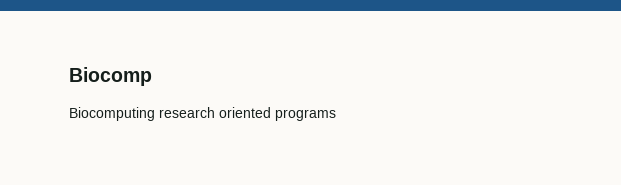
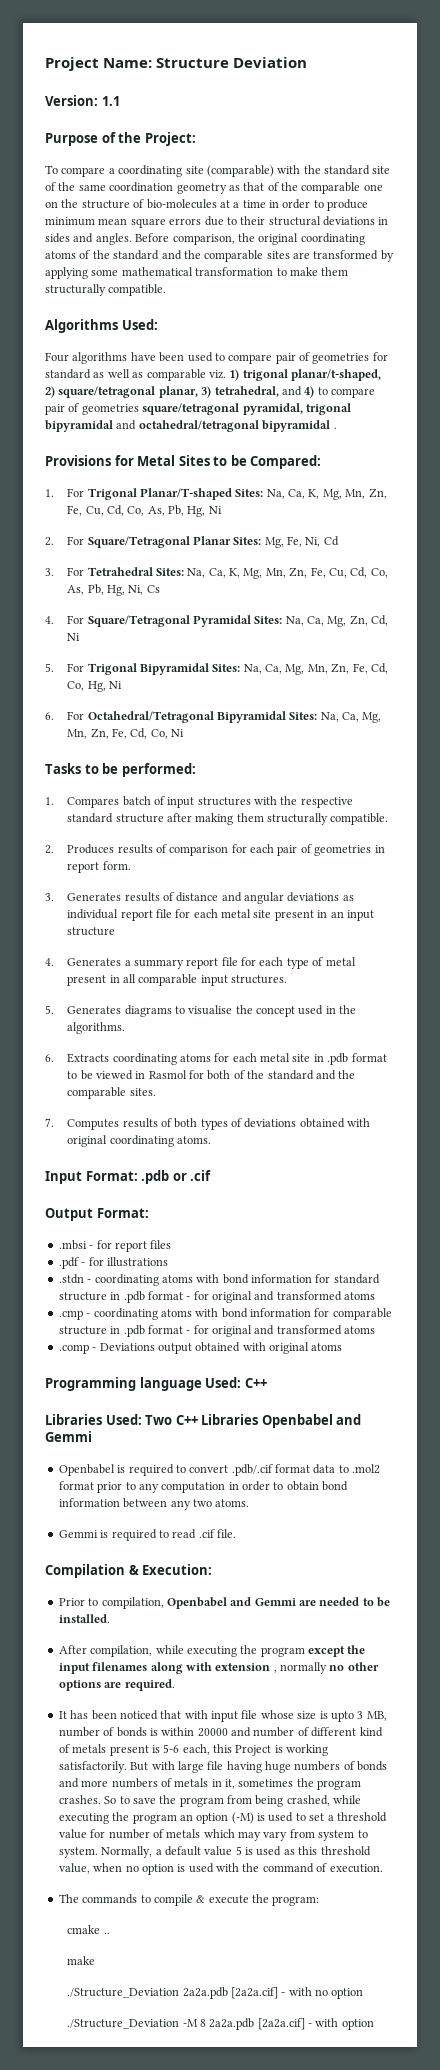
- Biocomp
- Biocomputing research oriented programs
+ Project Name: Structure Deviation
+ Version: 1.1
+ Purpose of the Project:
+ To compare a coordinating site (comparable) with the standard site of the same coordination geometry as that of the comparable one on the structure of bio-molecules at a time in order to produce minimum mean square errors due to their structural deviations in sides and angles. Before comparison, the original coordinating atoms of the standard and the comparable sites are transformed by applying some mathematical transformation to make them structurally compatible.
+ Algorithms Used:
+ Four algorithms have been used to compare pair of geometries for standard as well as comparable viz. 1) trigonal planar/t-shaped, 2) square/tetragonal planar, 3) tetrahedral, and 4) to compare pair of geometries square/tetragonal pyramidal, trigonal bipyramidal and octahedral/tetragonal bipyramidal .
+ Provisions for Metal Sites to be Compared:
+ 1. For Trigonal Planar/T-shaped Sites: Na, Ca, K, Mg, Mn, Zn, Fe, Cu, Cd, Co, As, Pb, Hg, Ni
+ 2. For Square/Tetragonal Planar Sites: Mg, Fe, Ni, Cd
+ 3. For Tetrahedral Sites: Na, Ca, K, Mg, Mn, Zn, Fe, Cu, Cd, Co, As, Pb, Hg, Ni, Cs
+ 4. For Square/Tetragonal Pyramidal Sites: Na, Ca, Mg, Zn, Cd, Ni
+ 5. For Trigonal Bipyramidal Sites: Na, Ca, Mg, Mn, Zn, Fe, Cd, Co, Hg, Ni
+ 6. For Octahedral/Tetragonal Bipyramidal Sites: Na, Ca, Mg, Mn, Zn, Fe, Cd, Co, Ni
+ Tasks to be performed:
+ 1. Compares batch of input structures with the respective standard structure after making them structurally compatible.
+ 2. Produces results of comparison for each pair of geometries in report form.
+ 3. Generates results of distance and angular deviations as individual report file for each metal site present in an input structure
+ 4. Generates a summary report file for each type of metal present in all comparable input structures.
+ 5. Generates diagrams to visualise the concept used in the algorithms.
+ 6. Extracts coordinating atoms for each metal site in .pdb format to be viewed in Rasmol for both of the standard and the comparable sites.
+ 7. Computes results of both types of deviations obtained with original coordinating atoms.
+ Input Format: .pdb or .cif
+ Output Format:
+ .mbsi - for report files
+ .pdf - for illustrations
+ .stdn - coordinating atoms with bond information for standard structure in .pdb format - for original and transformed atoms
+ .cmp - coordinating atoms with bond information for comparable structure in .pdb format - for original and transformed atoms
+ .comp - Deviations output obtained with original atoms
+ Programming language Used: C++
+ Libraries Used: Two C++ Libraries Openbabel and Gemmi
+ Openbabel is required to convert .pdb/.cif format data to .mol2 format prior to any computation in order to obtain bond information between any two atoms.
+ Gemmi is required to read .cif file.
+ Compilation & Execution:
+ Prior to compilation, Openbabel and Gemmi are needed to be installed.
+ After compilation, while executing the program except the input filenames along with extension , normally no other options are required.
+ It has been noticed that with input file whose size is upto 3 MB, number of bonds is within 20000 and number of different kind of metals present is 5-6 each, this Project is working satisfactorily. But with large file having huge numbers of bonds and more numbers of metals in it, sometimes the program crashes. So to save the program from being crashed, while executing the program an option (-M) is used to set a threshold value for number of metals which may vary from system to system. Normally, a default value 5 is used as this threshold value, when no option is used with the command of execution.
+ The commands to compile & execute the program:
+ cmake ..
+ make
+ ./Structure_Deviation 2a2a.pdb [2a2a.cif] - with no option
+ ./Structure_Deviation -M 8 2a2a.pdb [2a2a.cif] - with option

